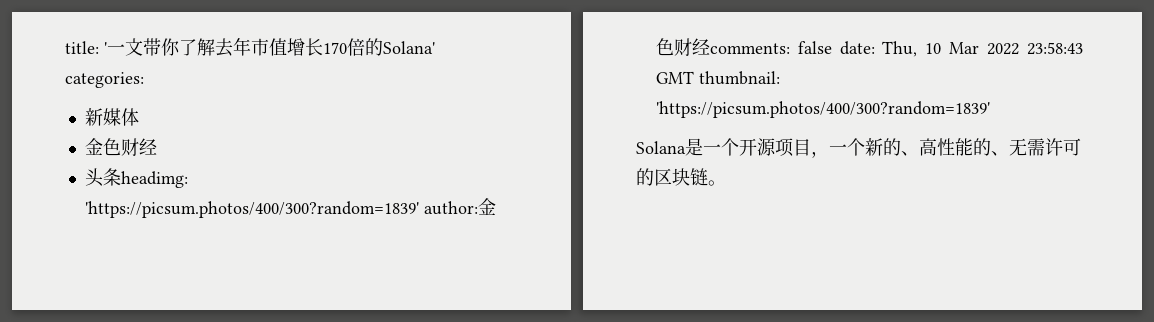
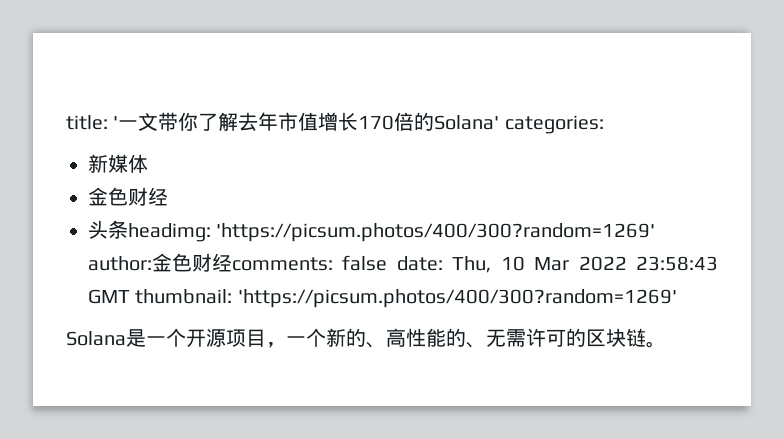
- 头条headimg: 'https://picsum.photos/400/300?random=1839' author:金色财经comments: false date: Thu, 10 Mar 2022 23:58:43 GMT thumbnail: 'https://picsum.photos/400/300?random=1839'
+ 头条headimg: 'https://picsum.photos/400/300?random=1269' author:金色财经comments: false date: Thu, 10 Mar 2022 23:58:43 GMT thumbnail: 'https://picsum.photos/400/300?random=1269'

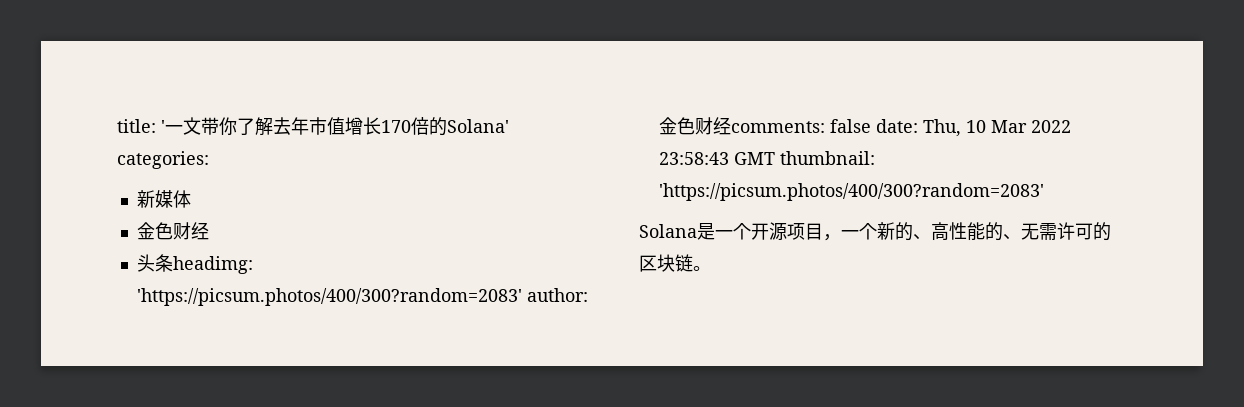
- 头条headimg: 'https://picsum.photos/400/300?random=1269' author:金色财经comments: false date: Thu, 10 Mar 2022 23:58:43 GMT thumbnail: 'https://picsum.photos/400/300?random=1269'
+ 头条headimg: 'https://picsum.photos/400/300?random=2083' author:金色财经comments: false date: Thu, 10 Mar 2022 23:58:43 GMT thumbnail: 'https://picsum.photos/400/300?random=2083'

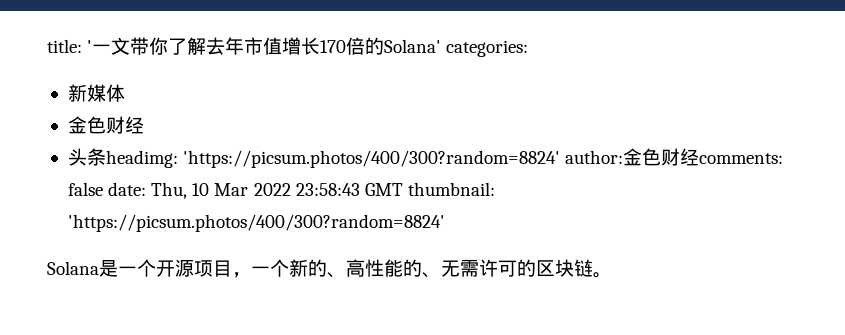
- 头条headimg: 'https://picsum.photos/400/300?random=2083' author:金色财经comments: false date: Thu, 10 Mar 2022 23:58:43 GMT thumbnail: 'https://picsum.photos/400/300?random=2083'
+ 头条headimg: 'https://picsum.photos/400/300?random=8824' author:金色财经comments: false date: Thu, 10 Mar 2022 23:58:43 GMT thumbnail: 'https://picsum.photos/400/300?random=8824'

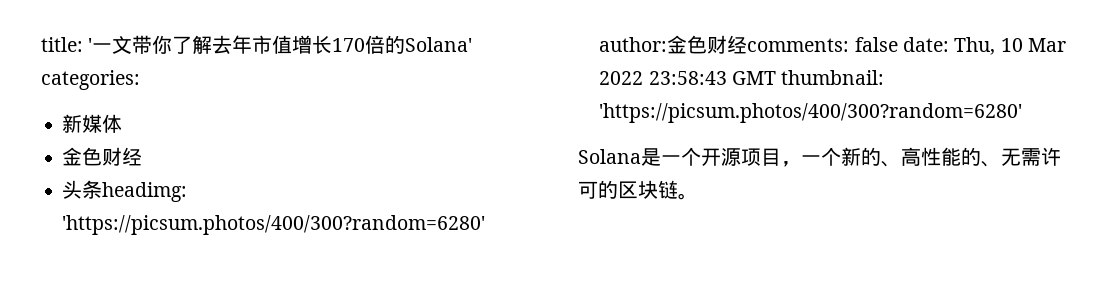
- 头条headimg: 'https://picsum.photos/400/300?random=8824' author:金色财经comments: false date: Thu, 10 Mar 2022 23:58:43 GMT thumbnail: 'https://picsum.photos/400/300?random=8824'
+ 头条headimg: 'https://picsum.photos/400/300?random=6280' author:金色财经comments: false date: Thu, 10 Mar 2022 23:58:43 GMT thumbnail: 'https://picsum.photos/400/300?random=6280'

